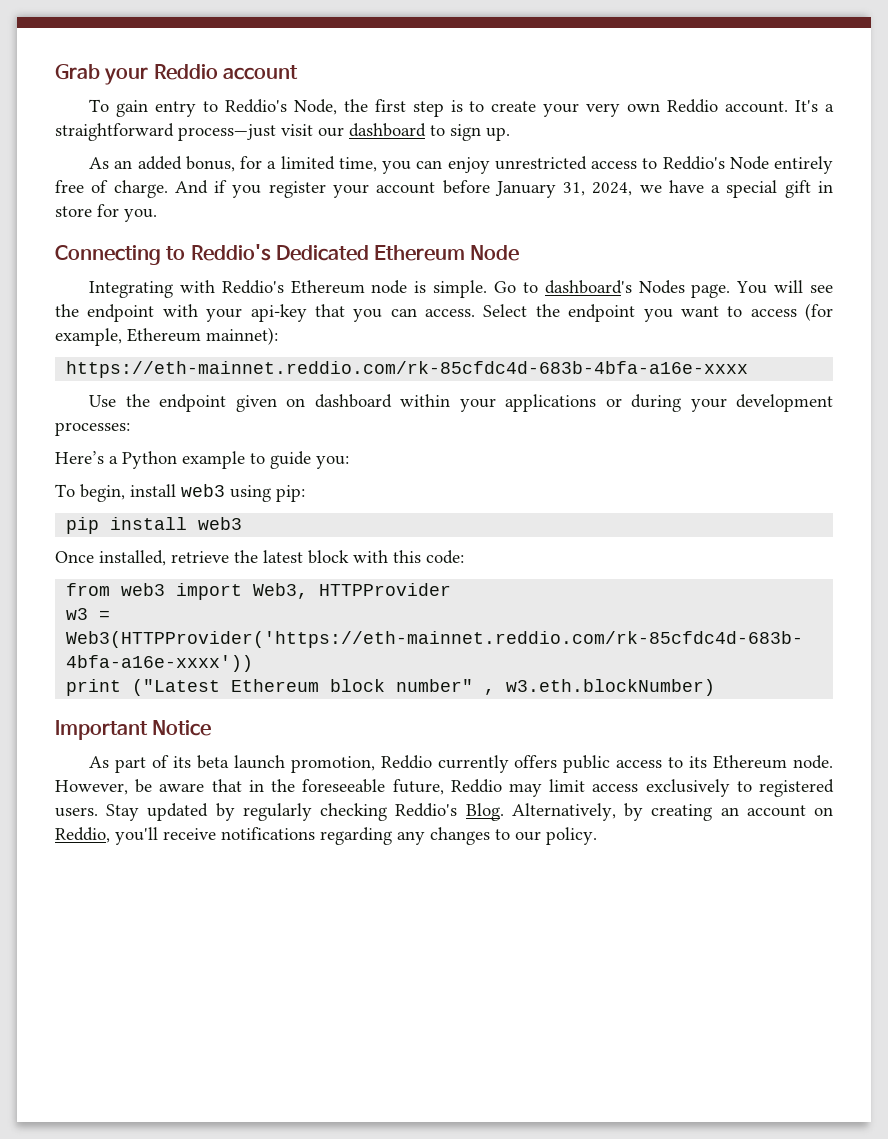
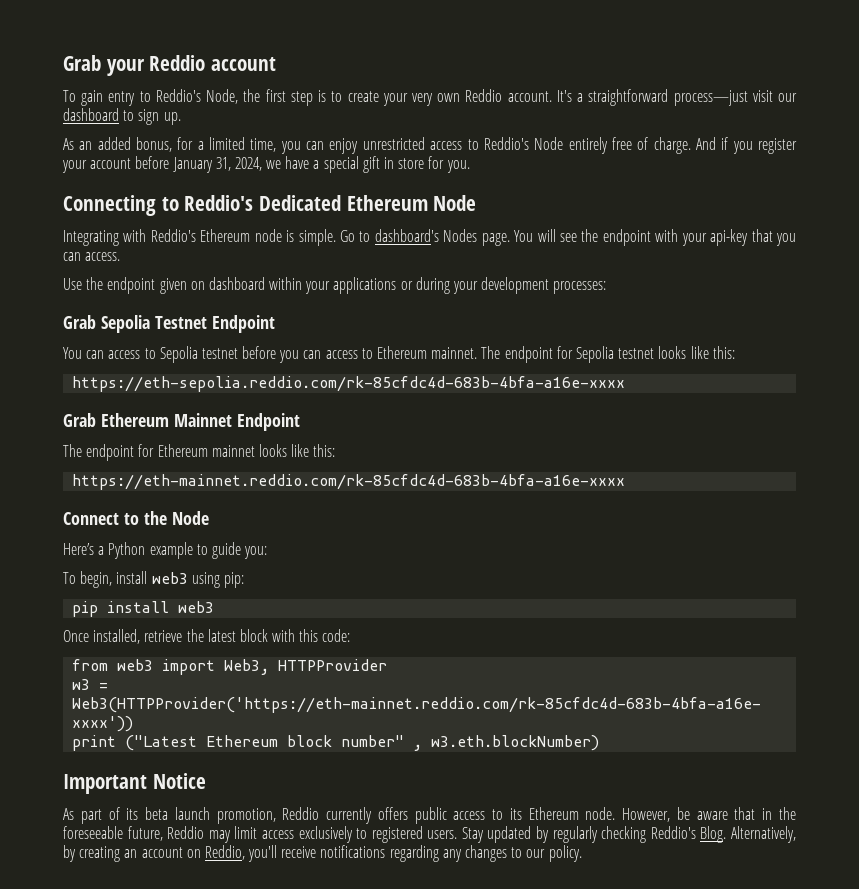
- Select the endpoint you want to access (for example, Ethereum mainnet):
- https://eth-mainnet.reddio.com/rk-85cfdc4d-683b-4bfa-a16e-xxxx
+ Grab Sepolia Testnet Endpoint
+ You can access to Sepolia testnet before you can access to Ethereum mainnet. The endpoint for Sepolia testnet looks like this:
+ https://eth-sepolia.reddio.com/rk-85cfdc4d-683b-4bfa-a16e-xxxx
+ Grab Ethereum Mainnet Endpoint
+ The endpoint for Ethereum mainnet looks like this:
+ https://eth-mainnet.reddio.com/rk-85cfdc4d-683b-4bfa-a16e-xxxx
+ Connect to the Node

